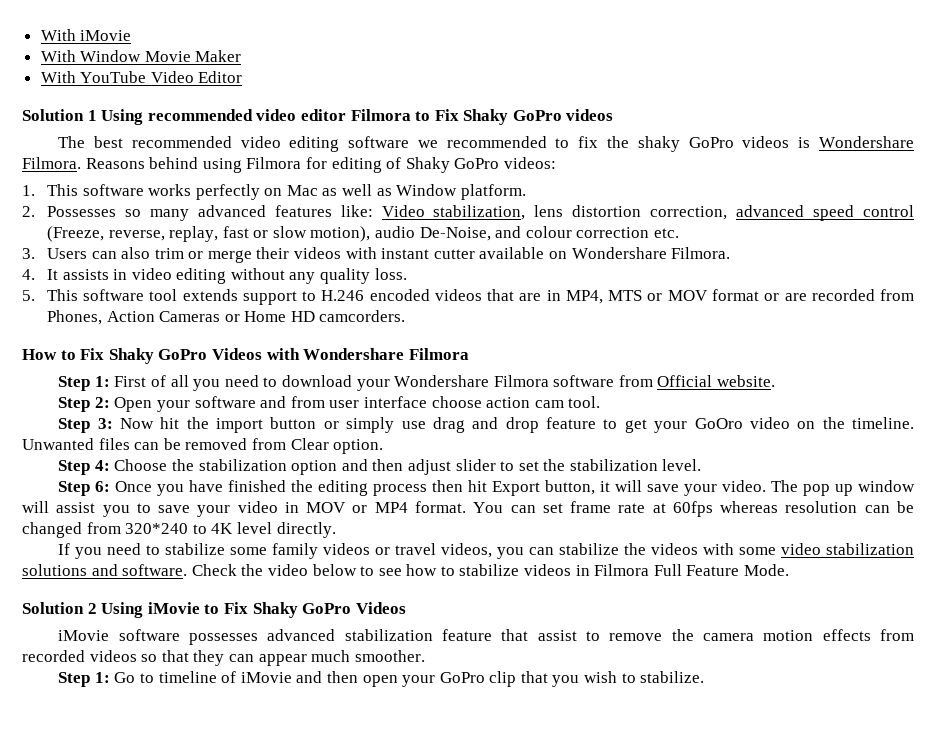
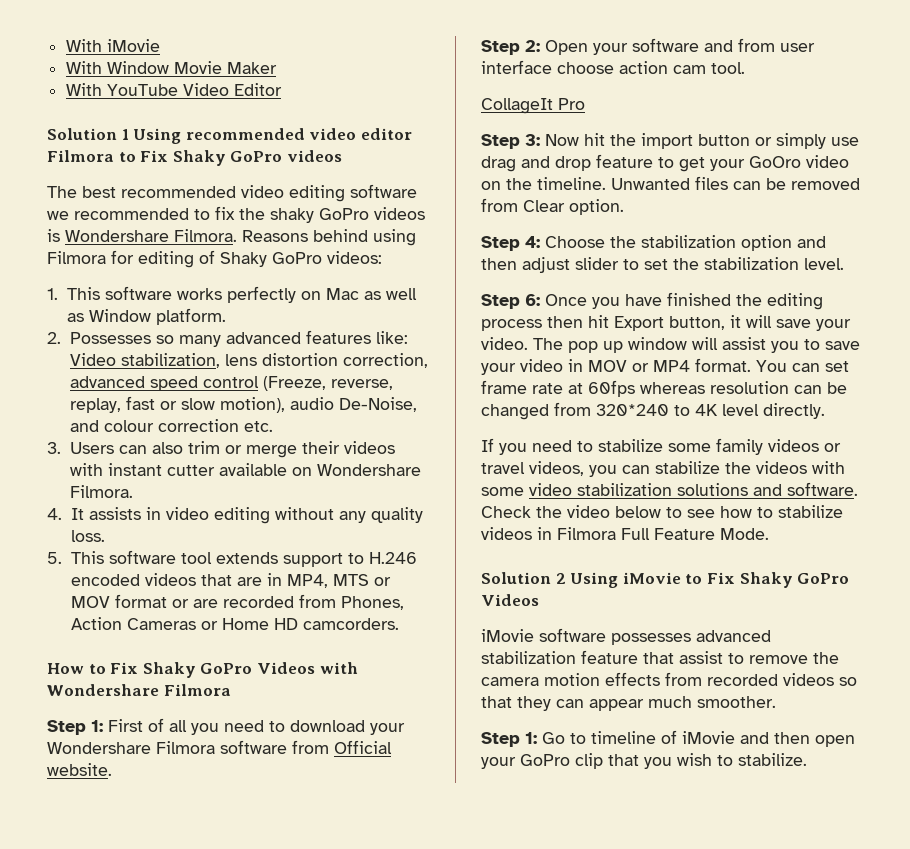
+ CollageIt Pro

